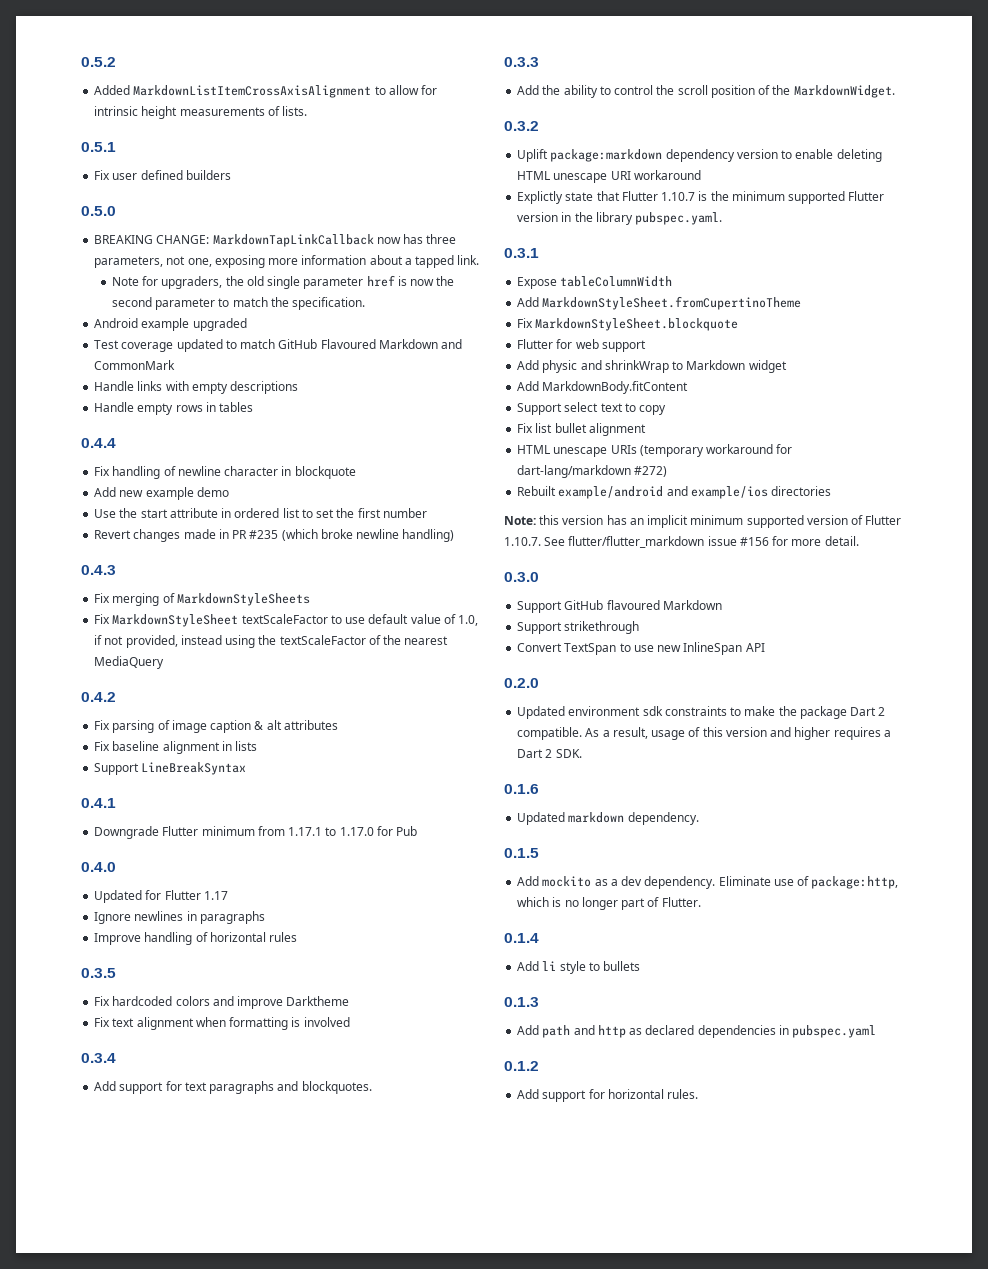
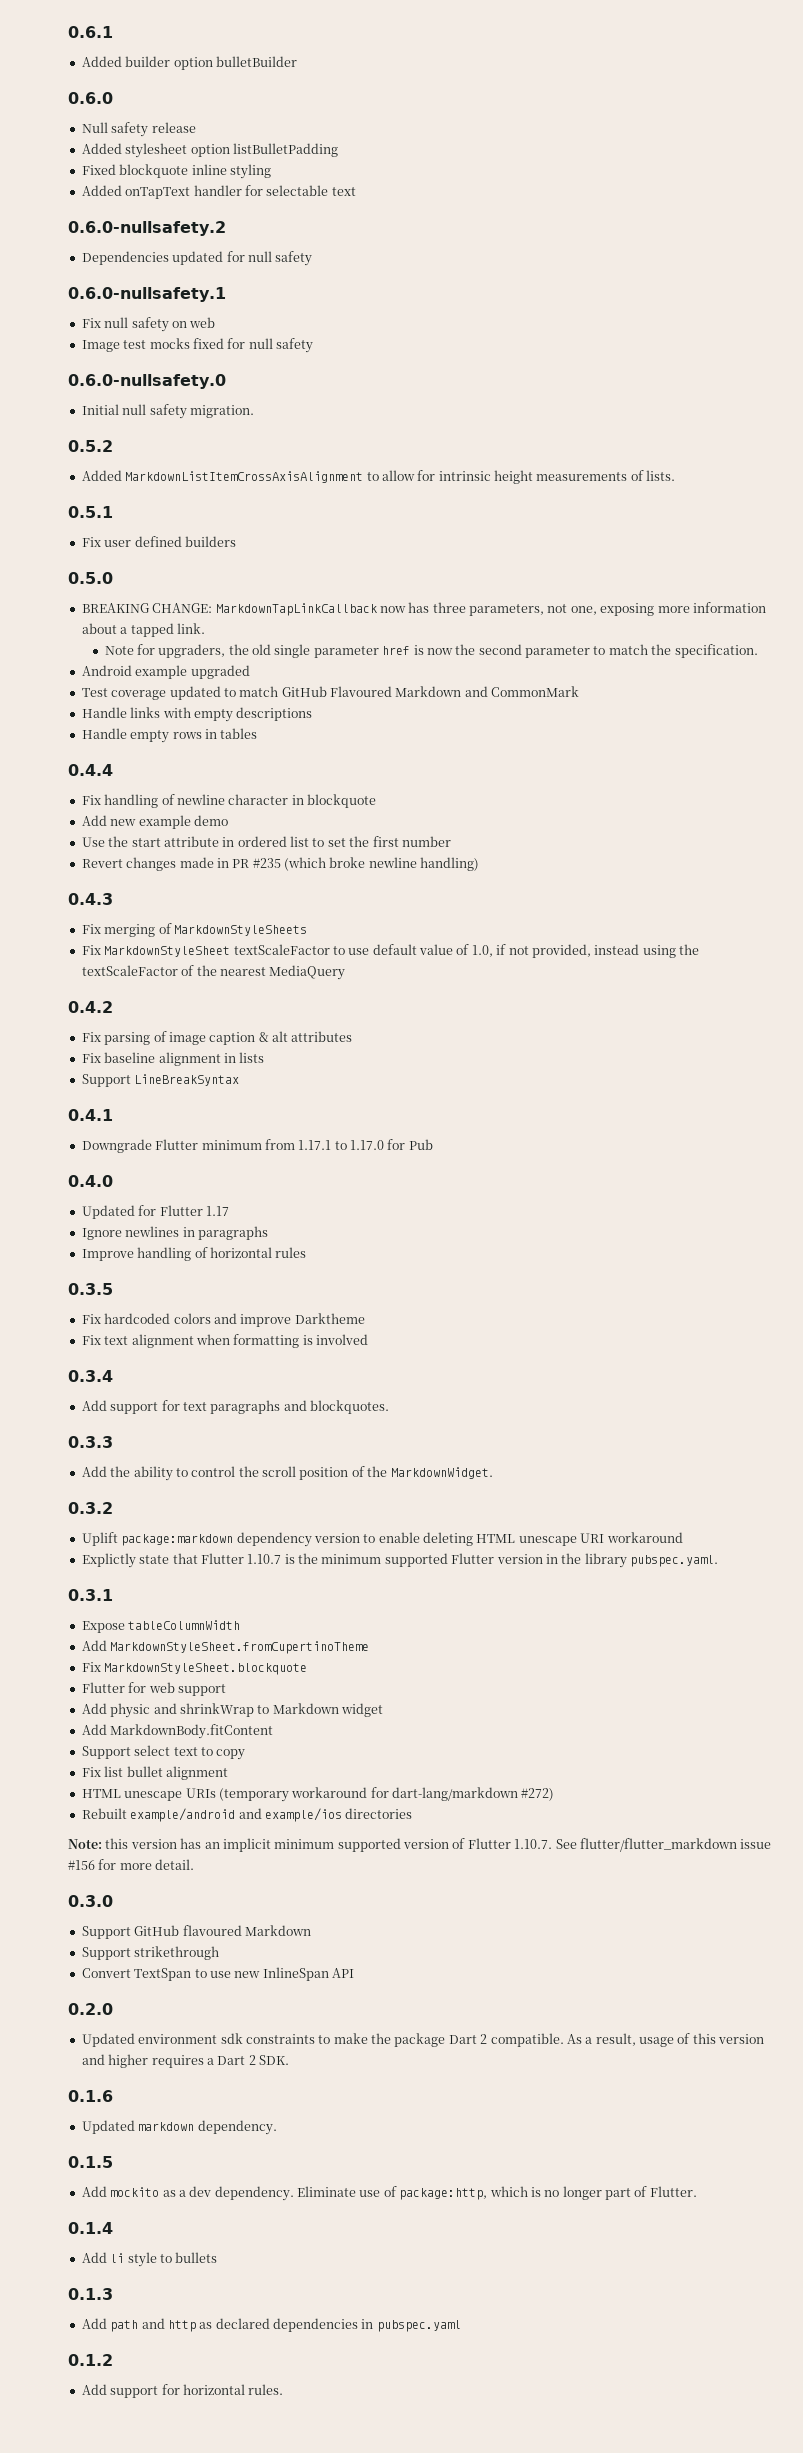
+ 0.6.1
+ Added builder option bulletBuilder
+ 0.6.0
+ Null safety release
+ Added stylesheet option listBulletPadding
+ Fixed blockquote inline styling
+ Added onTapText handler for selectable text
+ 0.6.0-nullsafety.2
+ Dependencies updated for null safety
+ 0.6.0-nullsafety.1
+ Fix null safety on web
+ Image test mocks fixed for null safety
+ 0.6.0-nullsafety.0
+ Initial null safety migration.

